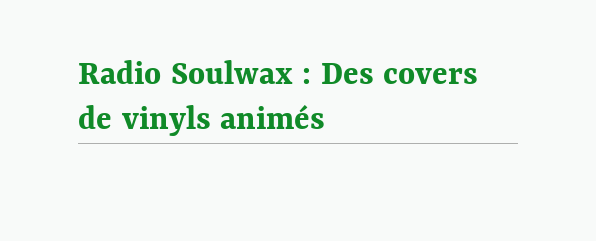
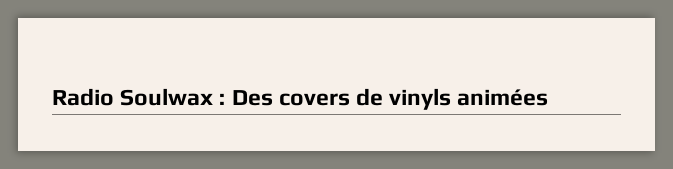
- Radio Soulwax : Des covers de vinyls animés
+ Radio Soulwax : Des covers de vinyls animées

